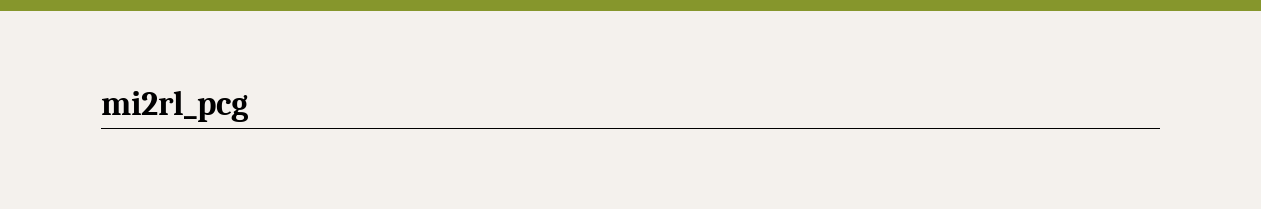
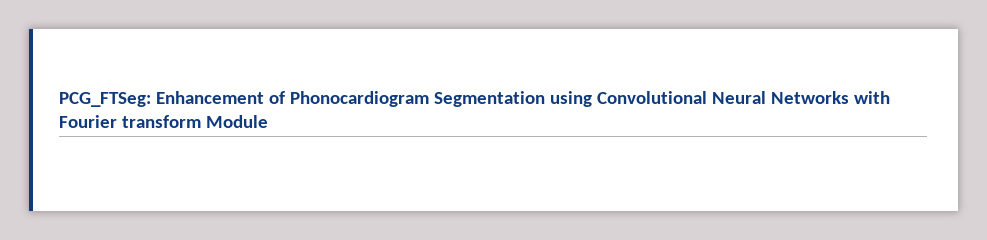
- mi2rl_pcg
+ PCG_FTSeg: Enhancement of Phonocardiogram Segmentation using Convolutional Neural Networks with Fourier transform Module

